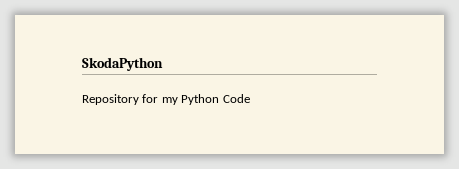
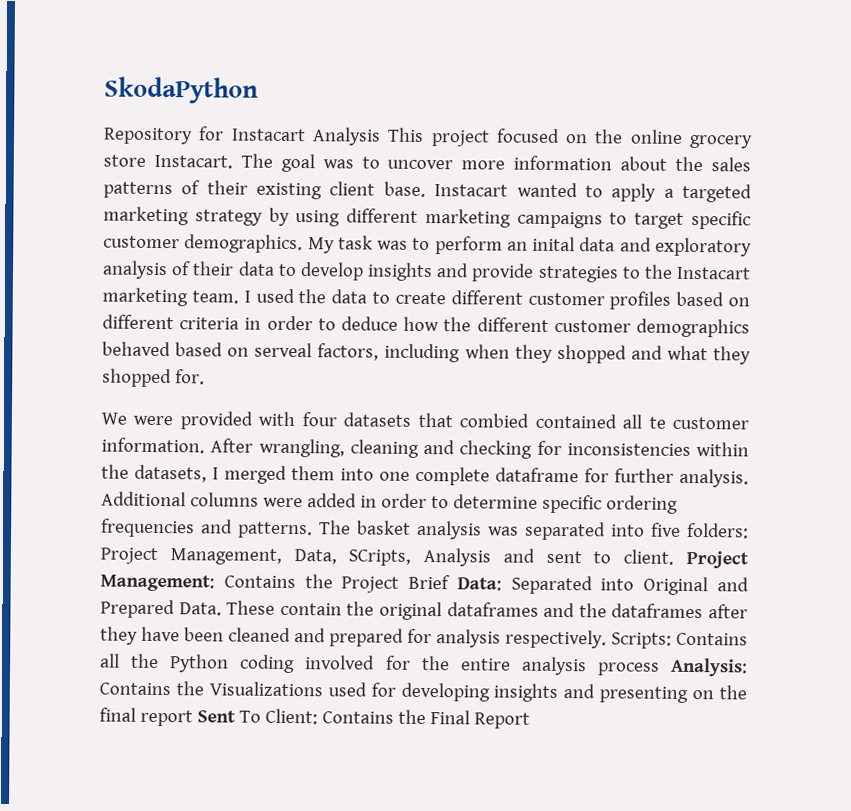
- Repository for my Python Code
+ Repository for Instacart Analysis This project focused on the online grocery store Instacart. The goal was to uncover more information about the sales patterns of their existing client base. Instacart wanted to apply a targeted marketing strategy by using different marketing campaigns to target specific customer demographics. My task was to perform an inital data and exploratory analysis of their data to develop insights and provide strategies to the Instacart marketing team. I used the data to create different customer profiles based on different criteria in order to deduce how the different customer demographics behaved based on serveal factors, including when they shopped and what they shopped for.
+ We were provided with four datasets that combied contained all te customer information. After wrangling, cleaning and checking for inconsistencies within the datasets, I merged them into one complete dataframe for further analysis. Additional columns were added in order to determine specific ordering frequencies and patterns. The basket analysis was separated into five folders: Project Management, Data, SCripts, Analysis and sent to client. Project Management: Contains the Project Brief Data: Separated into Original and Prepared Data. These contain the original dataframes and the dataframes after they have been cleaned and prepared for analysis respectively. Scripts: Contains all the Python coding involved for the entire analysis process Analysis: Contains the Visualizations used for developing insights and presenting on the final report Sent To Client: Contains the Final Report

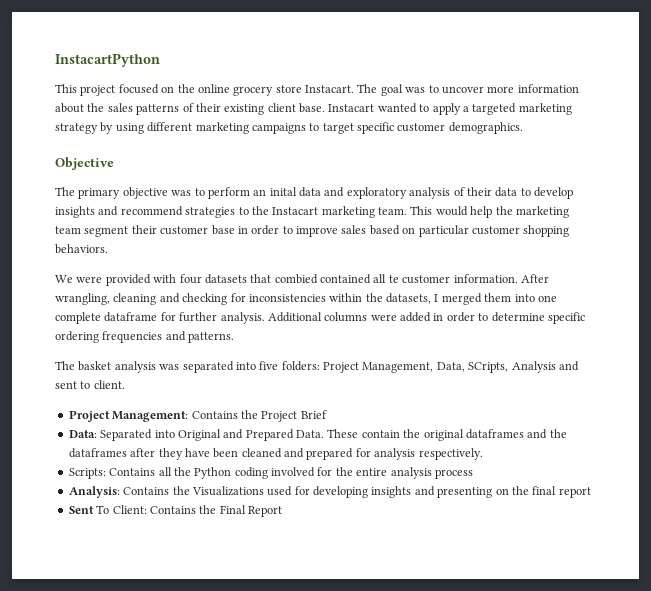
- SkodaPython
- Repository for Instacart Analysis This project focused on the online grocery store Instacart.
+ InstacartPython
+ This project focused on the online grocery store Instacart.
- Instacart wanted to apply a targeted marketing strategy by using different marketing campaigns to target specific customer demographics. My task was to perform an inital data and exploratory analysis of their data to develop insights and provide strategies to the Instacart marketing team.
+ Instacart wanted to apply a targeted marketing strategy by using different marketing campaigns to target specific customer demographics.
+ Objective
+ The primary objective was to perform an inital data and exploratory analysis of their data to develop insights and recommend strategies to the Instacart marketing team.
- I used the data to create different customer profiles based on different criteria in order to deduce how the different customer demographics behaved based on serveal factors, including when they shopped and what they shopped for.
+ This would help the marketing team segment their customer base in order to improve sales based on particular customer shopping behaviors.
- Additional columns were added in order to determine specific ordering frequencies and patterns. The basket analysis was separated into five folders: Project Management, Data, SCripts, Analysis and sent to client. Project Management: Contains the Project Brief Data: Separated into Original and Prepared Data.
+ Additional columns were added in order to determine specific ordering frequencies and patterns.
+ The basket analysis was separated into five folders: Project Management, Data, SCripts, Analysis and sent to client.
+ Project Management: Contains the Project Brief
+ Data: Separated into Original and Prepared Data.
- These contain the original dataframes and the dataframes after they have been cleaned and prepared for analysis respectively. Scripts: Contains all the Python coding involved for the entire analysis process Analysis: Contains the Visualizations used for developing insights and presenting on the final report Sent To Client: Contains the Final Report
+ These contain the original dataframes and the dataframes after they have been cleaned and prepared for analysis respectively.
+ Scripts: Contains all the Python coding involved for the entire analysis process
+ Analysis: Contains the Visualizations used for developing insights and presenting on the final report
+ Sent To Client: Contains the Final Report

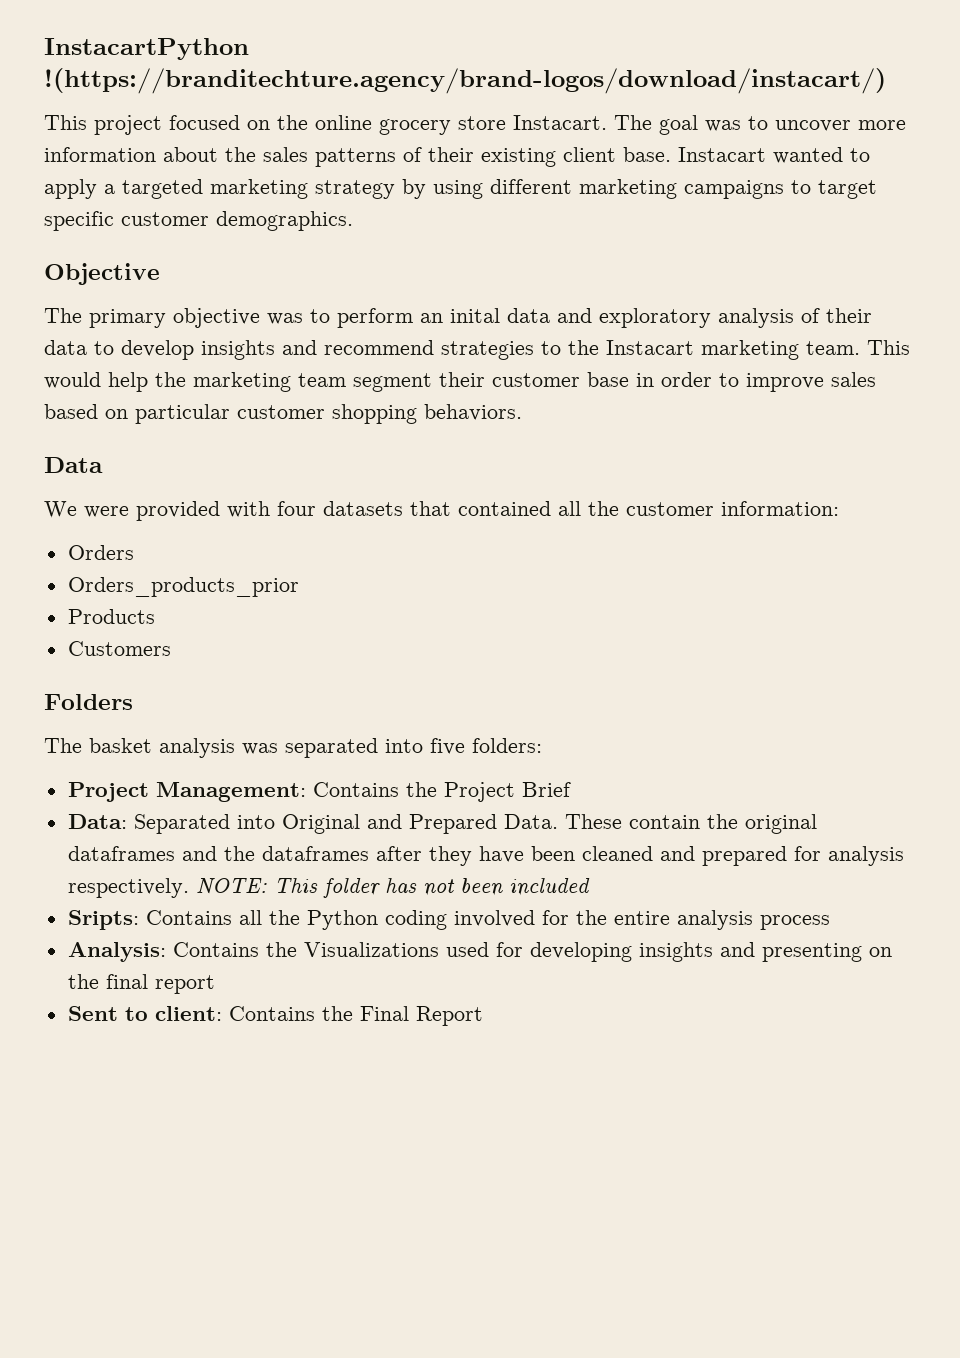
- InstacartPython
+ InstacartPython !(https://branditechture.agency/brand-logos/download/instacart/)
+ Data
- We were provided with four datasets that combied contained all te customer information. After wrangling, cleaning and checking for inconsistencies within the datasets, I merged them into one complete dataframe for further analysis. Additional columns were added in order to determine specific ordering frequencies and patterns.
+ We were provided with four datasets that contained all the customer information:
+ Orders
+ Orders_products_prior
+ Products
+ Customers
+ Folders
- The basket analysis was separated into five folders: Project Management, Data, SCripts, Analysis and sent to client.
+ The basket analysis was separated into five folders:
- These contain the original dataframes and the dataframes after they have been cleaned and prepared for analysis respectively.
- Scripts: Contains all the Python coding involved for the entire analysis process
+ These contain the original dataframes and the dataframes after they have been cleaned and prepared for analysis respectively. NOTE: This folder has not been included
+ Sripts: Contains all the Python coding involved for the entire analysis process
- Sent To Client: Contains the Final Report
+ Sent to client: Contains the Final Report

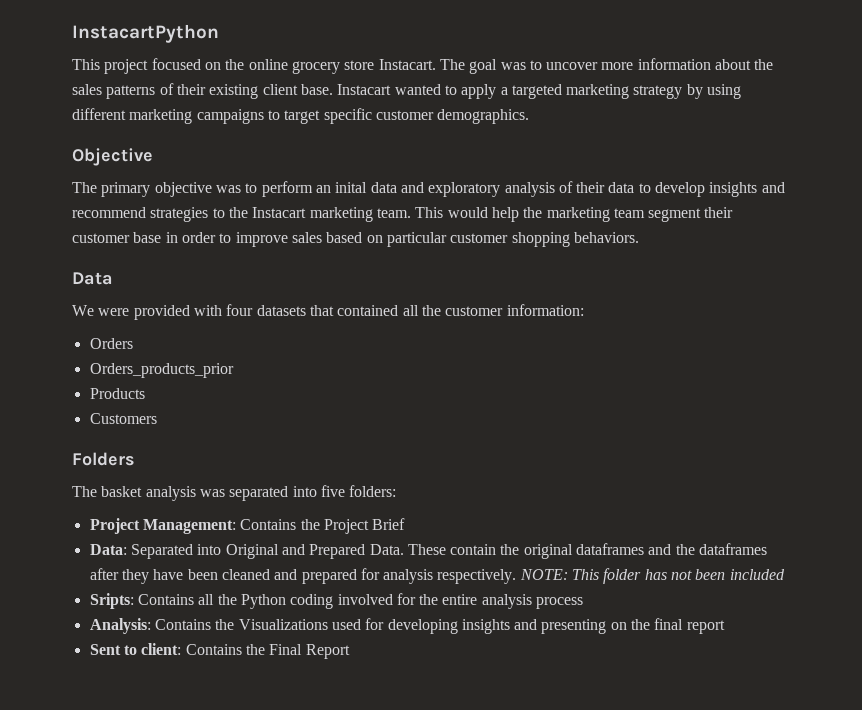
- InstacartPython !(https://branditechture.agency/brand-logos/download/instacart/)
+ InstacartPython

